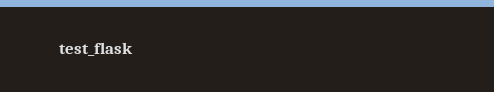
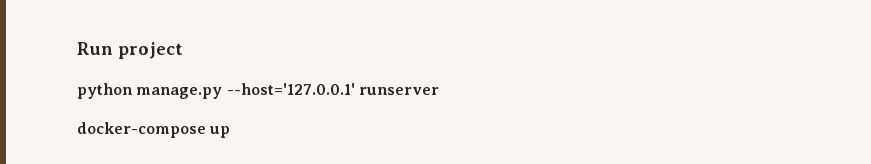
- test_flask
+ Run project
+ python manage.py --host='127.0.0.1' runserver
+ docker-compose up

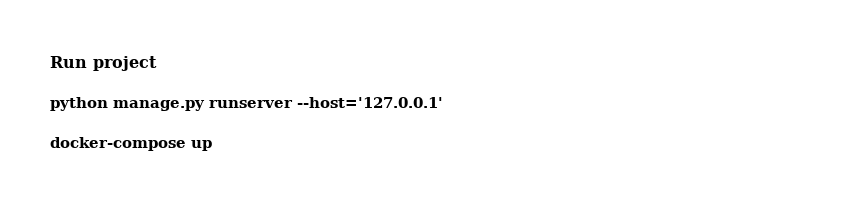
- python manage.py --host='127.0.0.1' runserver
+ python manage.py runserver --host='127.0.0.1'

